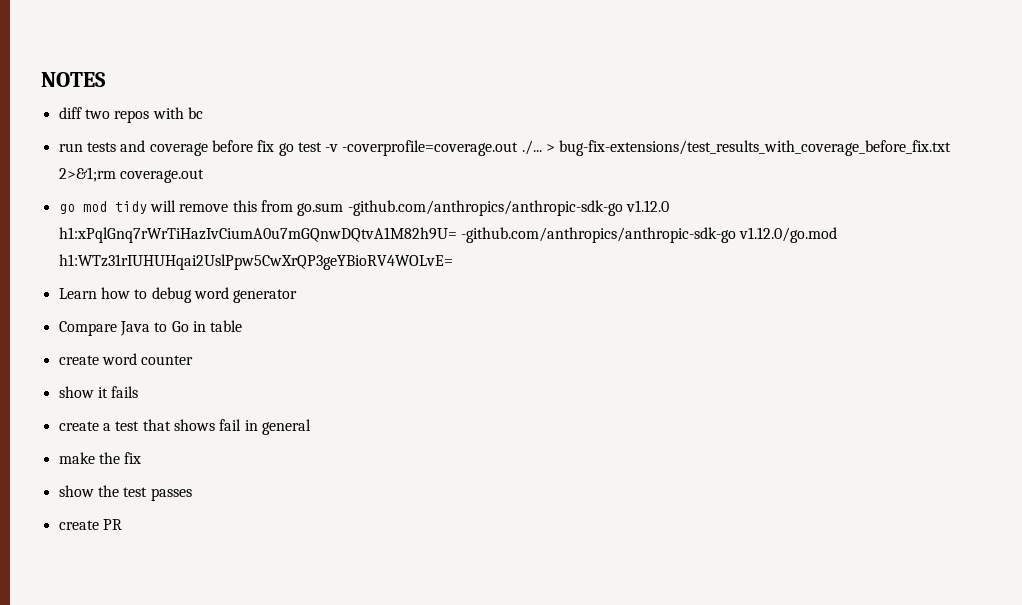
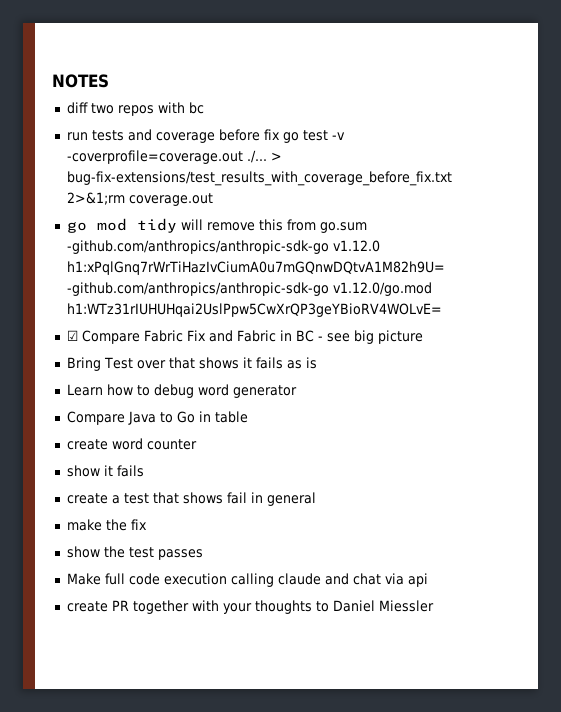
+ ☑ Compare Fabric Fix and Fabric in BC - see big picture
+ Bring Test over that shows it fails as is
- create PR
+ Make full code execution calling claude and chat via api
+ create PR together with your thoughts to Daniel Miessler

